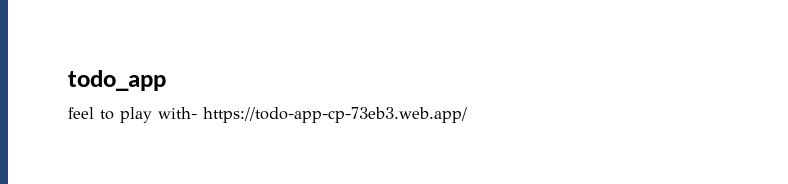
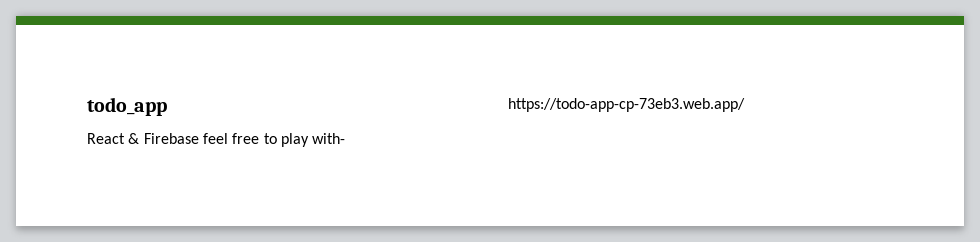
- feel to play with- https://todo-app-cp-73eb3.web.app/
+ React & Firebase feel free to play with- https://todo-app-cp-73eb3.web.app/

